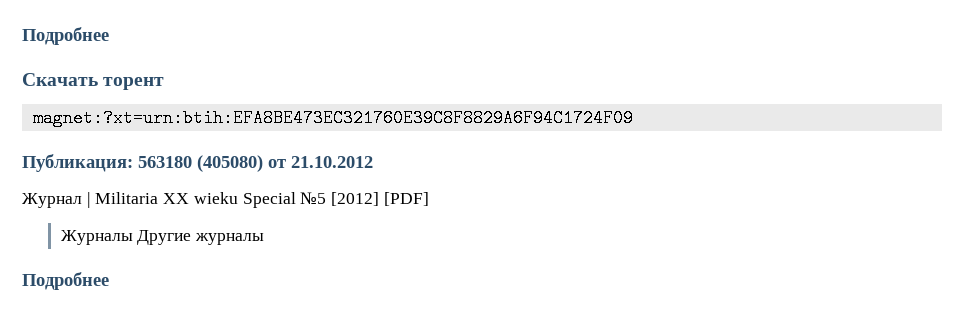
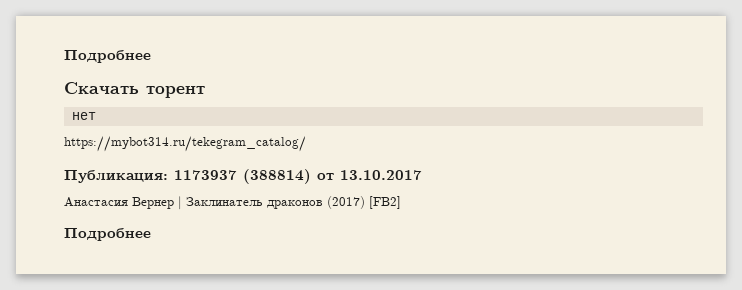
- magnet:?xt=urn:btih:EFA8BE473EC321760E39C8F8829A6F94C1724F09
+ нет
+ https://mybot314.ru/tekegram_catalog/
- Публикация: 563180 (405080) от 21.10.2012
- Журнал | Militaria XX wieku Special №5 [2012] [PDF]
- Журналы Другие журналы
+ Публикация: 1173937 (388814) от 13.10.2017
+ Анастасия Вернер | Заклинатель драконов (2017) [FB2]

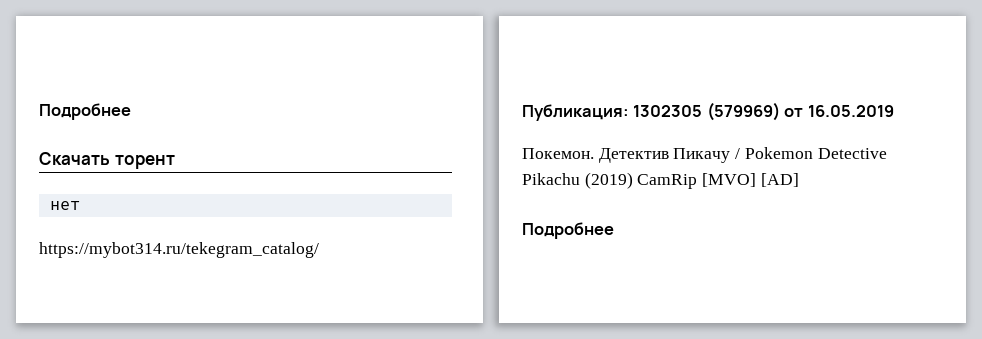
- Публикация: 1173937 (388814) от 13.10.2017
- Анастасия Вернер | Заклинатель драконов (2017) [FB2]
+ Публикация: 1302305 (579969) от 16.05.2019
+ Покемон. Детектив Пикачу / Pokemon Detective Pikachu (2019) CamRip [MVO] [AD]

